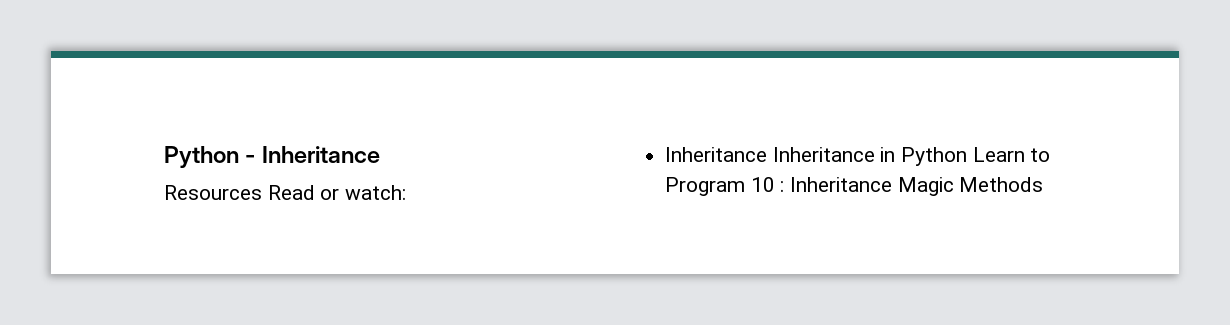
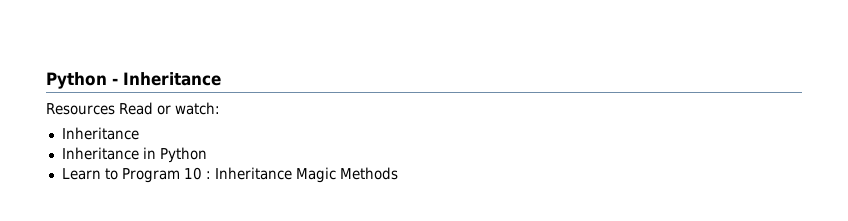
  Resources Read or watch:
- Inheritance Inheritance in Python Learn to Program 10 : Inheritance Magic Methods
+ Inheritance
+ Inheritance in Python
+ Learn to Program 10 : Inheritance Magic Methods

